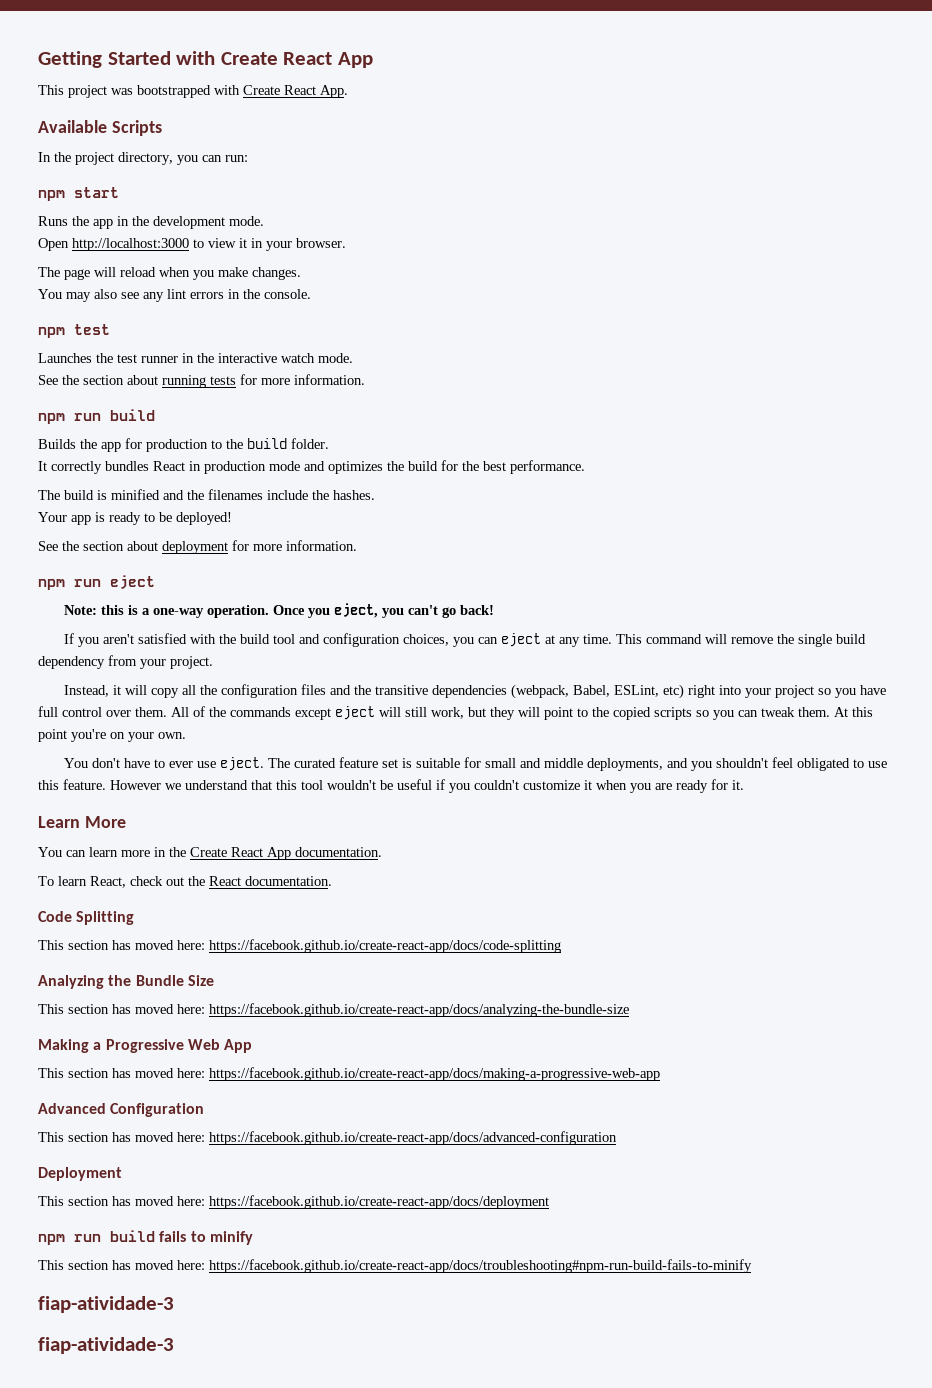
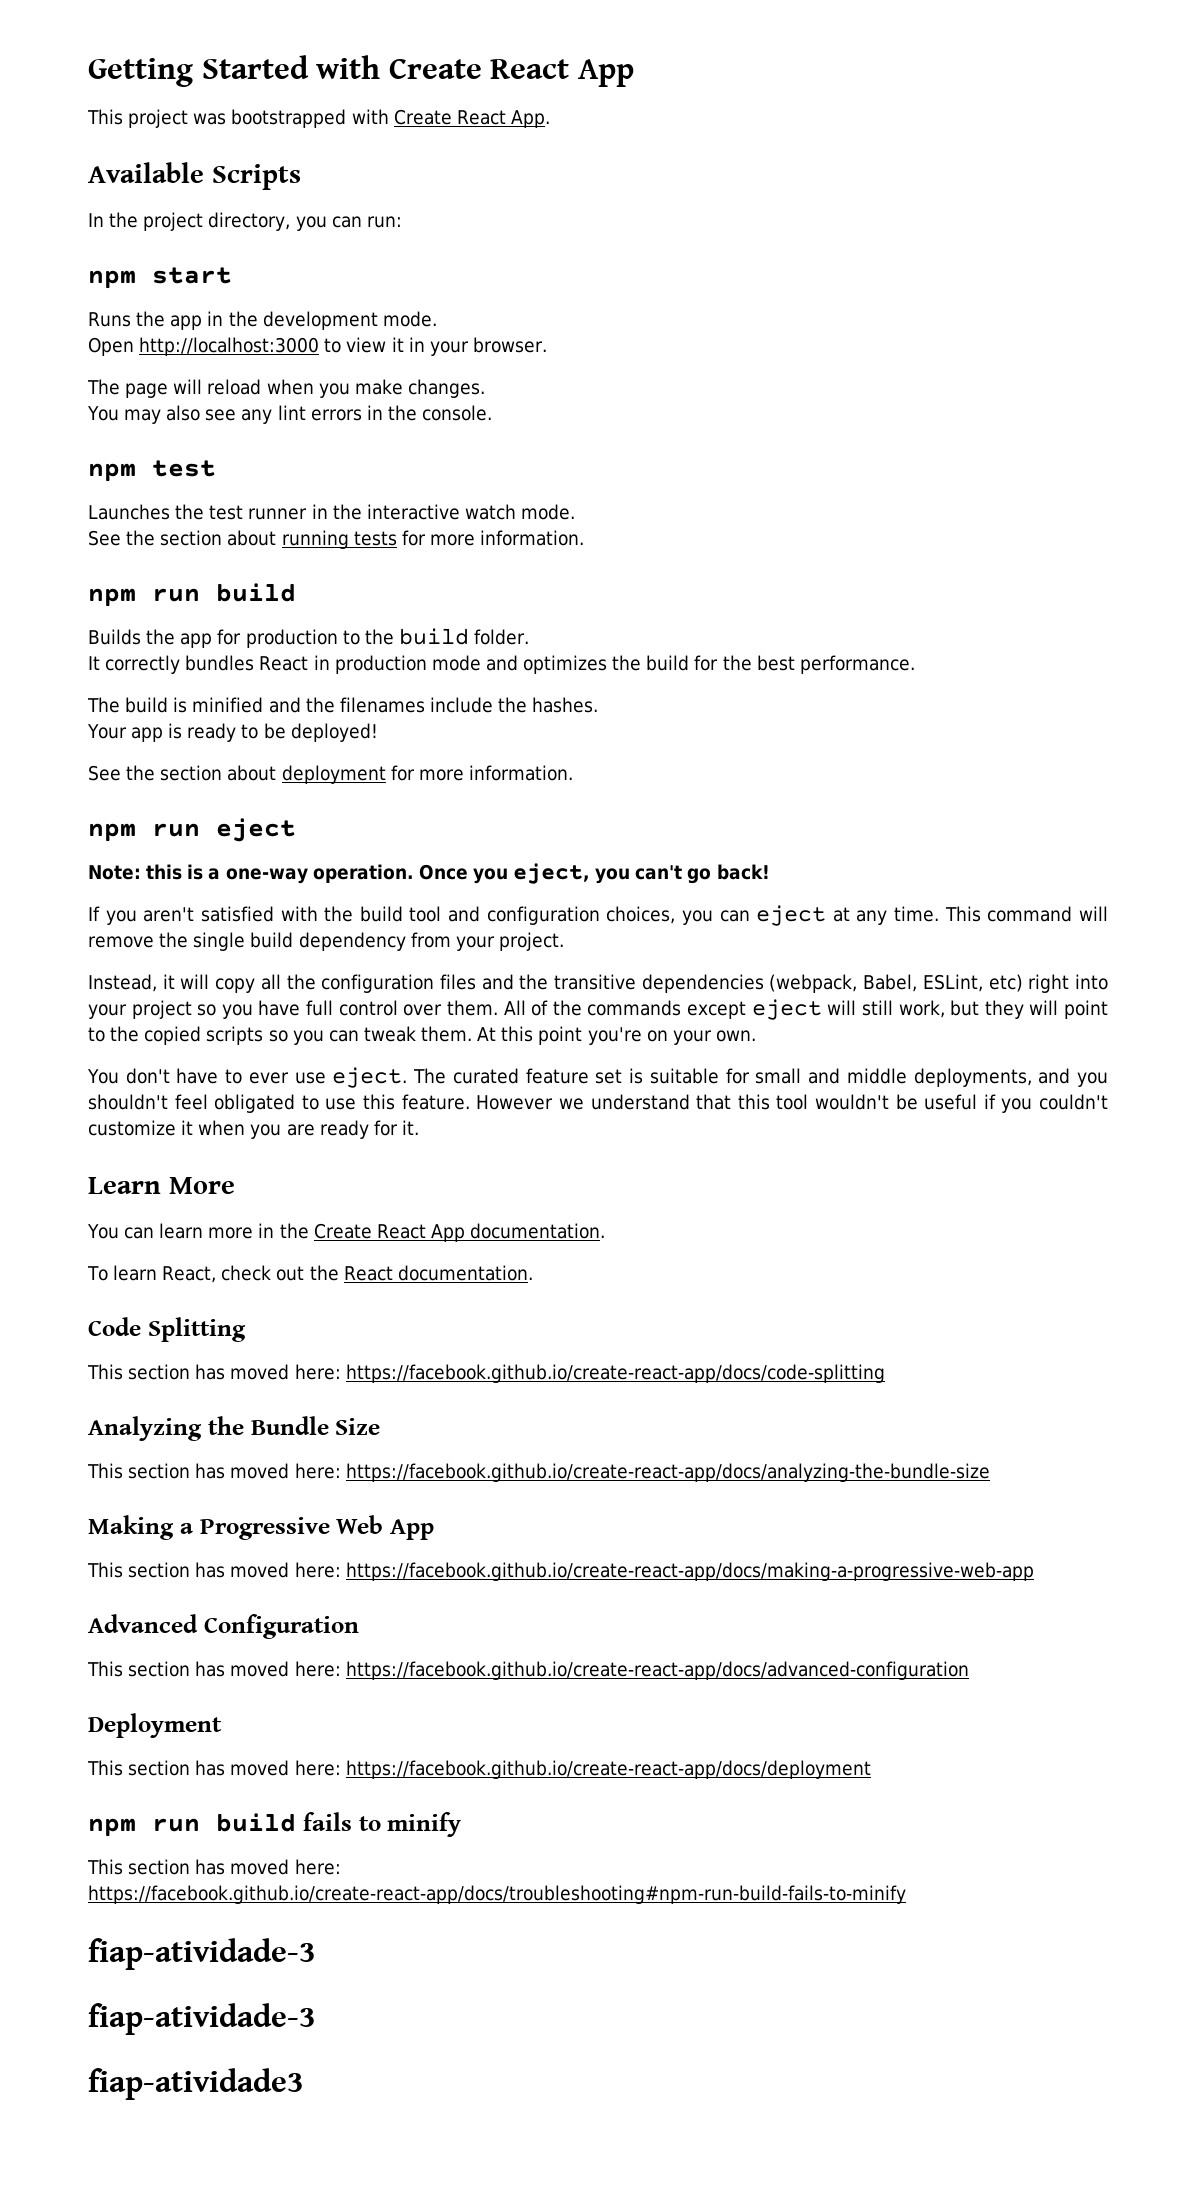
+ fiap-atividade3

